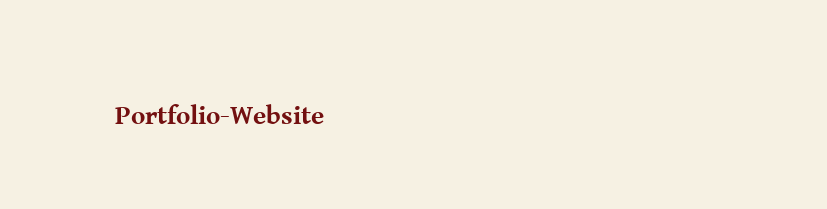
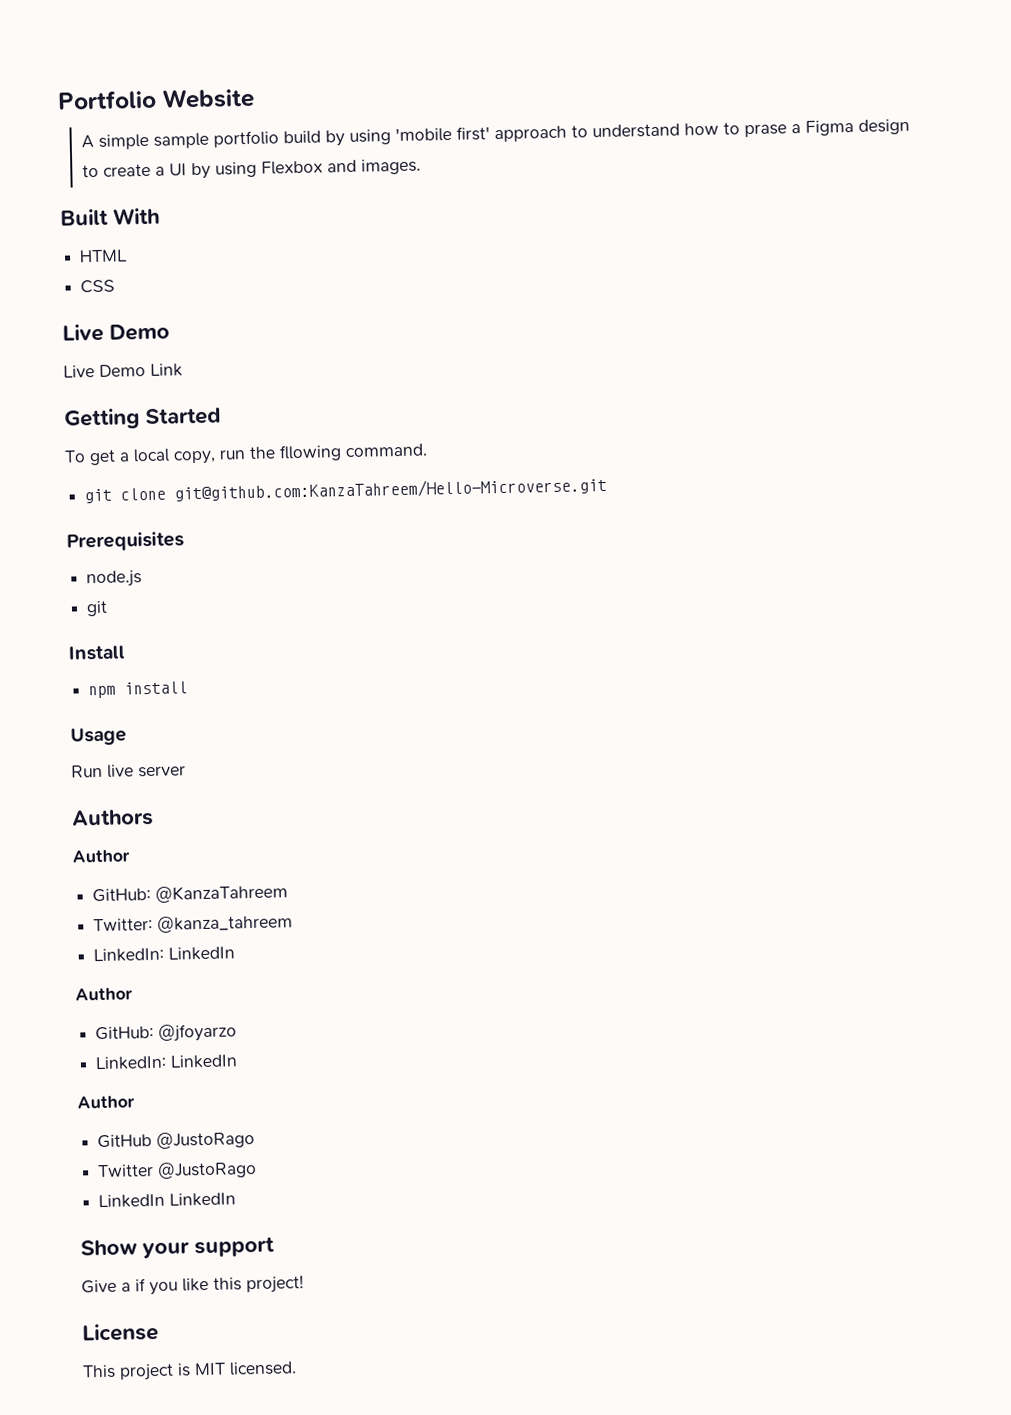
- Portfolio-Website
+ Portfolio Website
+ A simple sample portfolio build by using 'mobile first' approach to understand how to prase a Figma design to create a UI by using Flexbox and images.
+ Built With
+ HTML
+ CSS
+ Live Demo
+ Live Demo Link
+ Getting Started
+ To get a local copy, run the fllowing command.
+ git clone git@github.com:KanzaTahreem/Hello-Microverse.git
+ Prerequisites
+ node.js
+ git
+ Install
+ npm install
+ Usage
+ Run live server
+ Authors
+ Author
+ GitHub: @KanzaTahreem
+ Twitter: @kanza_tahreem
+ LinkedIn: LinkedIn
+ Author
+ GitHub: @jfoyarzo
+ LinkedIn: LinkedIn
+ Author
+ GitHub @JustoRago
+ Twitter @JustoRago
+ LinkedIn LinkedIn
+ Show your support
+ Give a if you like this project!
+ License
+ This project is MIT licensed.

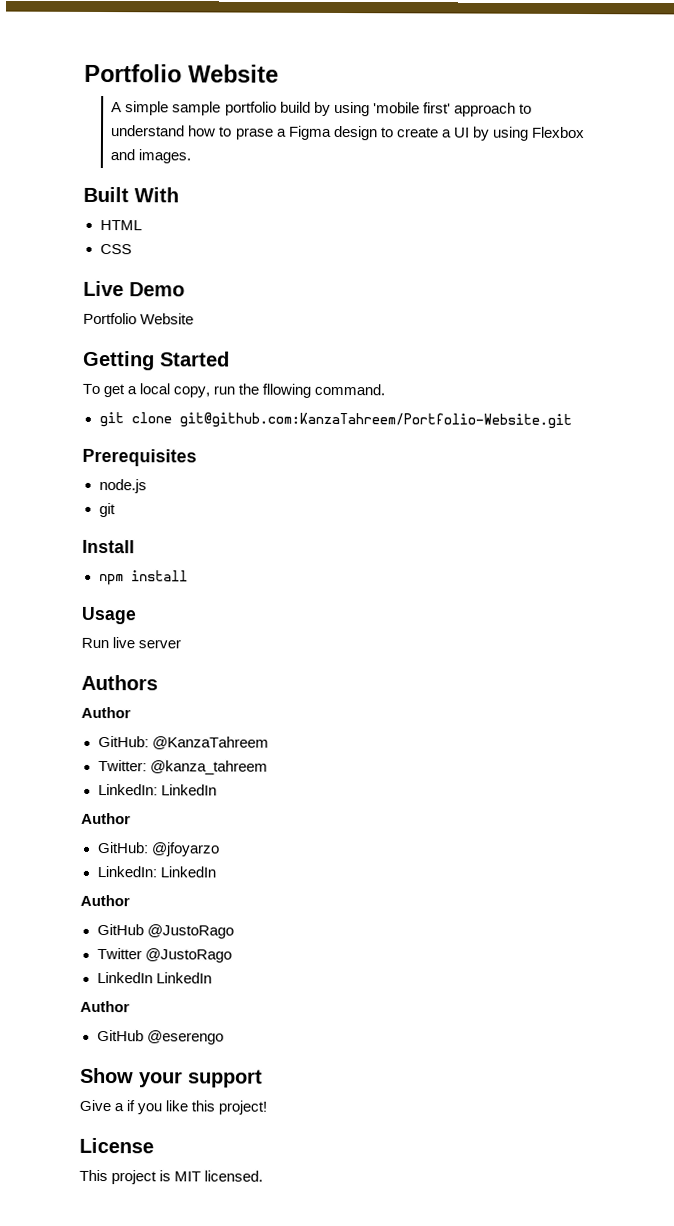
  CSS
  Live Demo
- Live Demo Link
+ Portfolio Website
- git clone git@github.com:KanzaTahreem/Hello-Microverse.git
+ git clone git@github.com:KanzaTahreem/Portfolio-Website.git
  LinkedIn LinkedIn
+ Author
+ GitHub @eserengo

